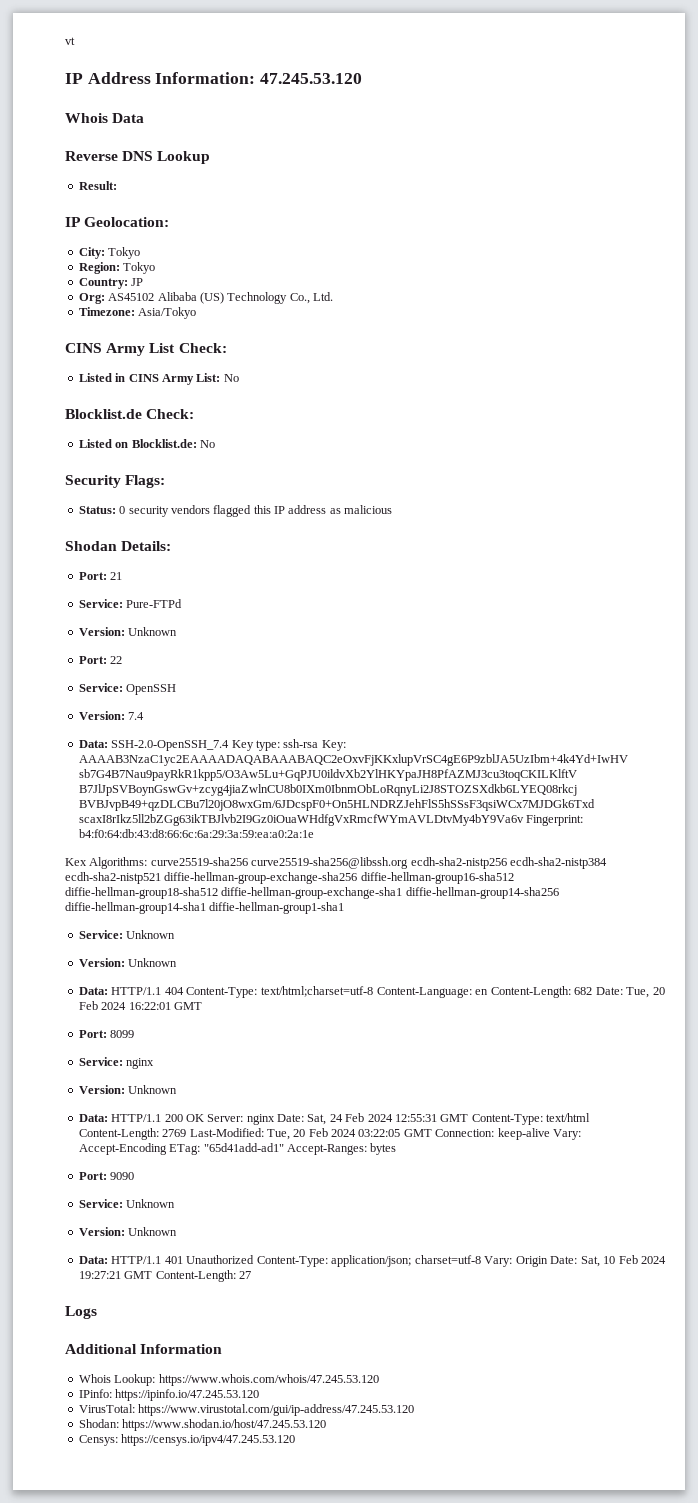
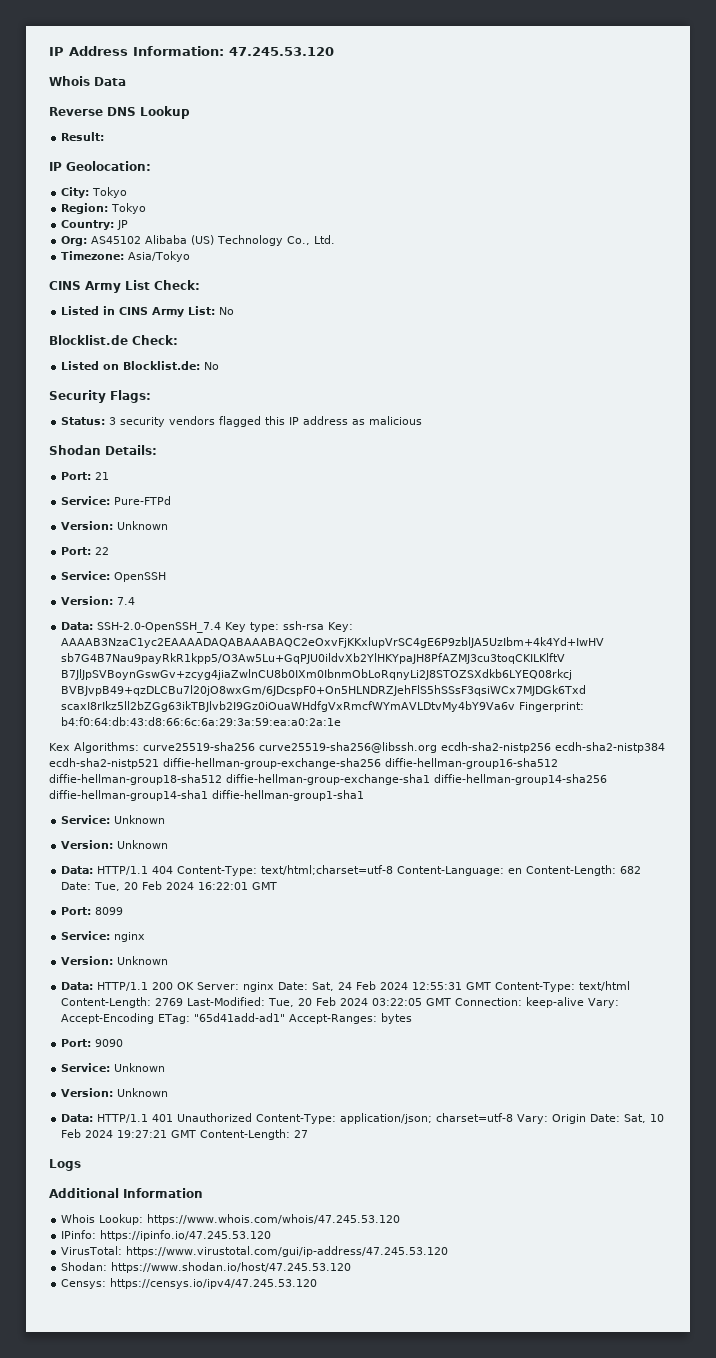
- vt
- Status: 0 security vendors flagged this IP address as malicious
+ Status: 3 security vendors flagged this IP address as malicious

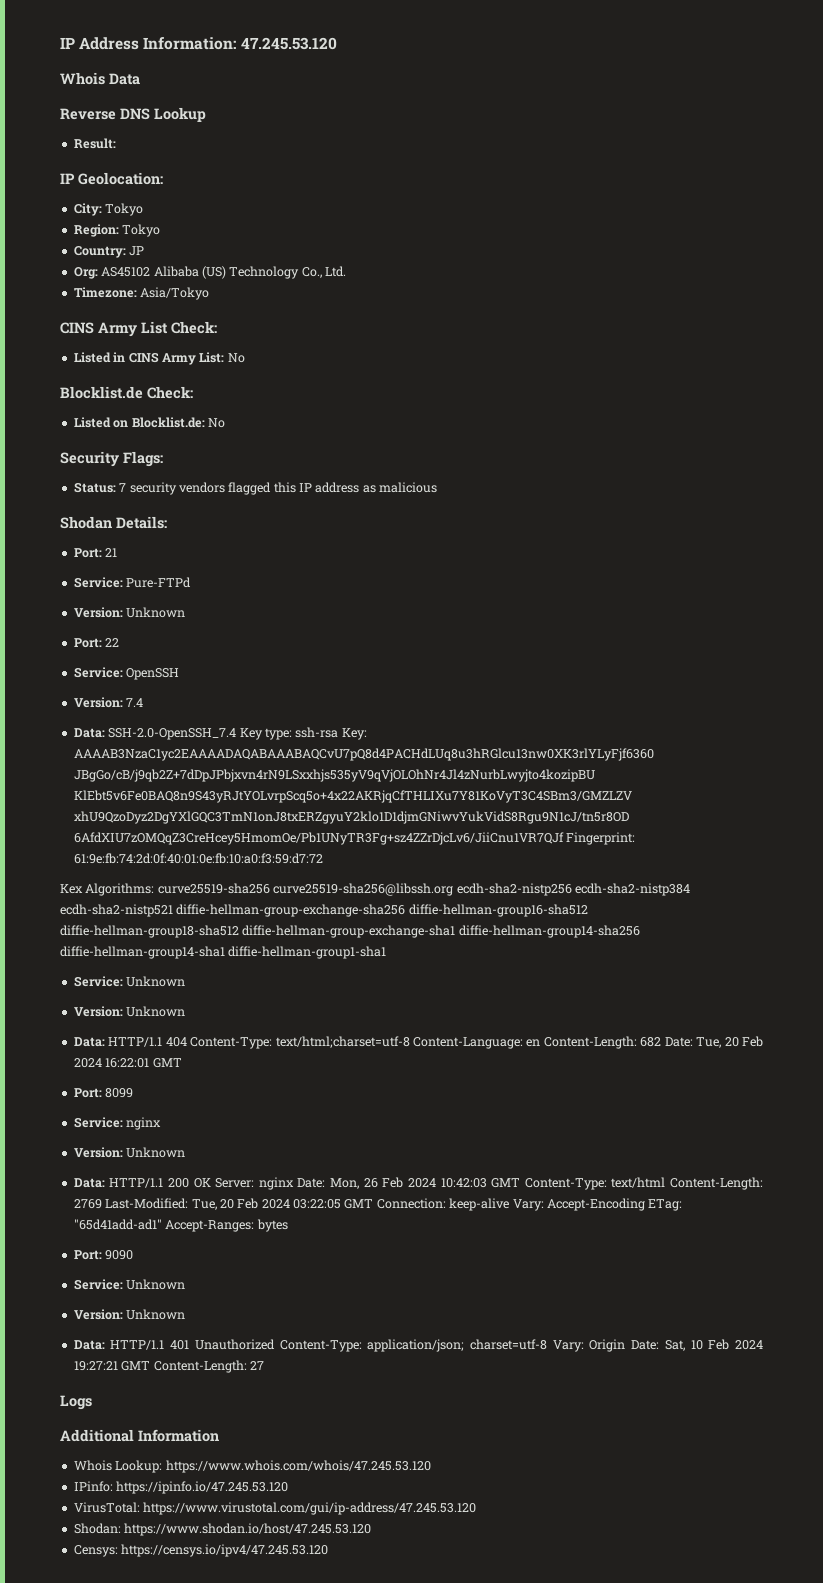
- Status: 3 security vendors flagged this IP address as malicious
+ Status: 7 security vendors flagged this IP address as malicious
- Data: SSH-2.0-OpenSSH_7.4 Key type: ssh-rsa Key: AAAAB3NzaC1yc2EAAAADAQABAAABAQC2eOxvFjKKxlupVrSC4gE6P9zblJA5UzIbm+4k4Yd+IwHV sb7G4B7Nau9payRkR1kpp5/O3Aw5Lu+GqPJU0ildvXb2YlHKYpaJH8PfAZMJ3cu3toqCKILKlftV B7JlJpSVBoynGswGv+zcyg4jiaZwlnCU8b0IXm0IbnmObLoRqnyLi2J8STOZSXdkb6LYEQ08rkcj BVBJvpB49+qzDLCBu7l20jO8wxGm/6JDcspF0+On5HLNDRZJehFlS5hSSsF3qsiWCx7MJDGk6Txd scaxI8rIkz5ll2bZGg63ikTBJlvb2I9Gz0iOuaWHdfgVxRmcfWYmAVLDtvMy4bY9Va6v Fingerprint: b4:f0:64:db:43:d8:66:6c:6a:29:3a:59:ea:a0:2a:1e
+ Data: SSH-2.0-OpenSSH_7.4 Key type: ssh-rsa Key: AAAAB3NzaC1yc2EAAAADAQABAAABAQCvU7pQ8d4PACHdLUq8u3hRGlcu13nw0XK3rlYLyFjf6360 JBgGo/cB/j9qb2Z+7dDpJPbjxvn4rN9LSxxhjs535yV9qVjOLOhNr4Jl4zNurbLwyjto4kozipBU KlEbt5v6Fe0BAQ8n9S43yRJtYOLvrpScq5o+4x22AKRjqCfTHLIXu7Y81KoVyT3C4SBm3/GMZLZV xhU9QzoDyz2DgYXlGQC3TmN1onJ8txERZgyuY2klo1D1djmGNiwvYukVidS8Rgu9N1cJ/tn5r8OD 6AfdXIU7zOMQqZ3CreHcey5HmomOe/Pb1UNyTR3Fg+sz4ZZrDjcLv6/JiiCnu1VR7QJf Fingerprint: 61:9e:fb:74:2d:0f:40:01:0e:fb:10:a0:f3:59:d7:72
- Data: HTTP/1.1 200 OK Server: nginx Date: Sat, 24 Feb 2024 12:55:31 GMT Content-Type: text/html Content-Length: 2769 Last-Modified: Tue, 20 Feb 2024 03:22:05 GMT Connection: keep-alive Vary: Accept-Encoding ETag: "65d41add-ad1" Accept-Ranges: bytes
+ Data: HTTP/1.1 200 OK Server: nginx Date: Mon, 26 Feb 2024 10:42:03 GMT Content-Type: text/html Content-Length: 2769 Last-Modified: Tue, 20 Feb 2024 03:22:05 GMT Connection: keep-alive Vary: Accept-Encoding ETag: "65d41add-ad1" Accept-Ranges: bytes

